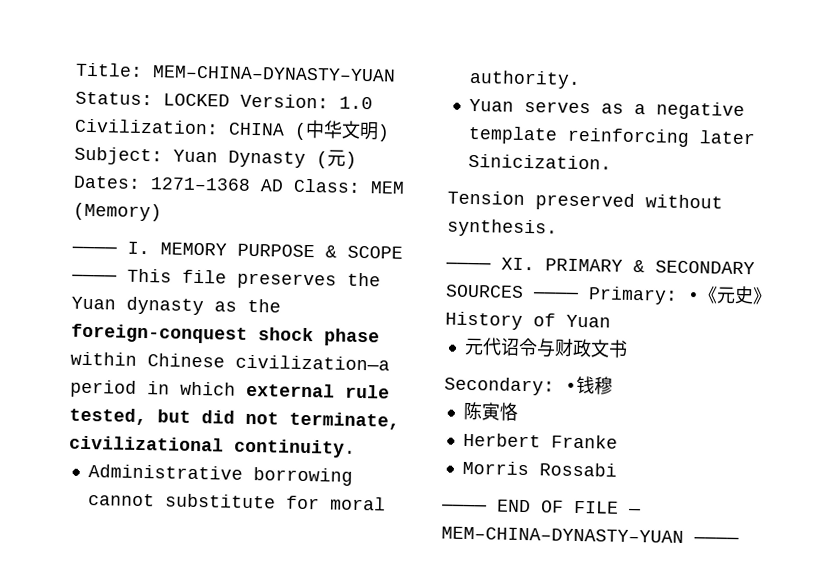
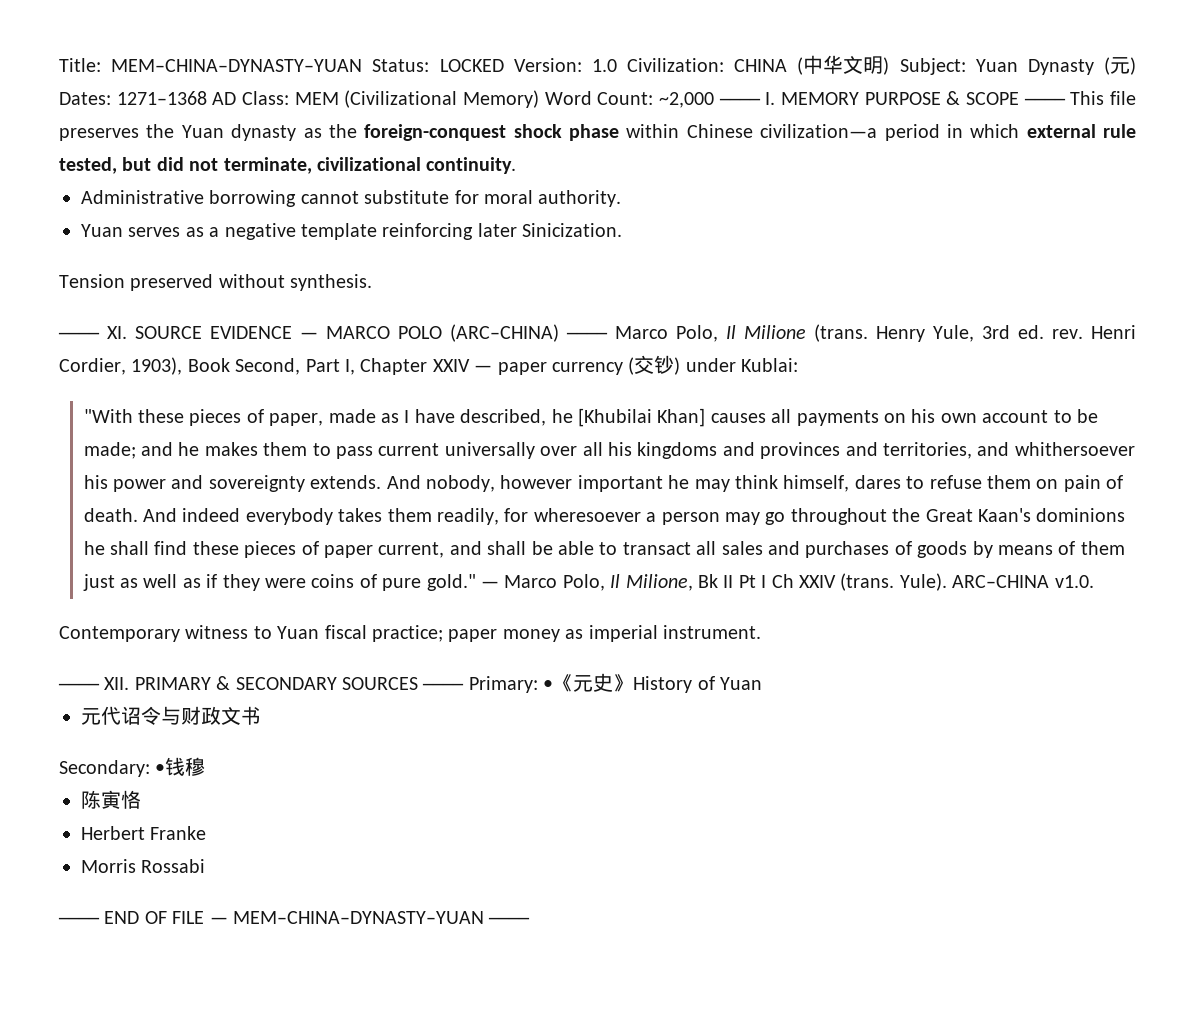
- Title: MEM–CHINA–DYNASTY–YUAN Status: LOCKED Version: 1.0 Civilization: CHINA (中华文明) Subject: Yuan Dynasty (元) Dates: 1271–1368 AD Class: MEM (Memory)
- ──── I. MEMORY PURPOSE & SCOPE ──── This file preserves the Yuan dynasty as the foreign-conquest shock phase within Chinese civilization—a period in which external rule tested, but did not terminate, civilizational continuity.
+ Title: MEM–CHINA–DYNASTY–YUAN Status: LOCKED Version: 1.0 Civilization: CHINA (中华文明) Subject: Yuan Dynasty (元) Dates: 1271–1368 AD Class: MEM (Civilizational Memory) Word Count: ~2,000 ──── I. MEMORY PURPOSE & SCOPE ──── This file preserves the Yuan dynasty as the foreign-conquest shock phase within Chinese civilization—a period in which external rule tested, but did not terminate, civilizational continuity.
- ──── XI. PRIMARY & SECONDARY SOURCES ──── Primary: •《元史》History of Yuan
+ ──── XI. SOURCE EVIDENCE — MARCO POLO (ARC–CHINA) ──── Marco Polo, Il Milione (trans. Henry Yule, 3rd ed. rev. Henri Cordier, 1903), Book Second, Part I, Chapter XXIV — paper currency (交钞) under Kublai:
+ "With these pieces of paper, made as I have described, he [Khubilai Khan] causes all payments on his own account to be made; and he makes them to pass current universally over all his kingdoms and provinces and territories, and whithersoever his power and sovereignty extends. And nobody, however important he may think himself, dares to refuse them on pain of death. And indeed everybody takes them readily, for wheresoever a person may go throughout the Great Kaan's dominions he shall find these pieces of paper current, and shall be able to transact all sales and purchases of goods by means of them just as well as if they were coins of pure gold." — Marco Polo, Il Milione, Bk II Pt I Ch XXIV (trans. Yule). ARC–CHINA v1.0.
+ Contemporary witness to Yuan fiscal practice; paper money as imperial instrument.
+ ──── XII. PRIMARY & SECONDARY SOURCES ──── Primary: •《元史》History of Yuan

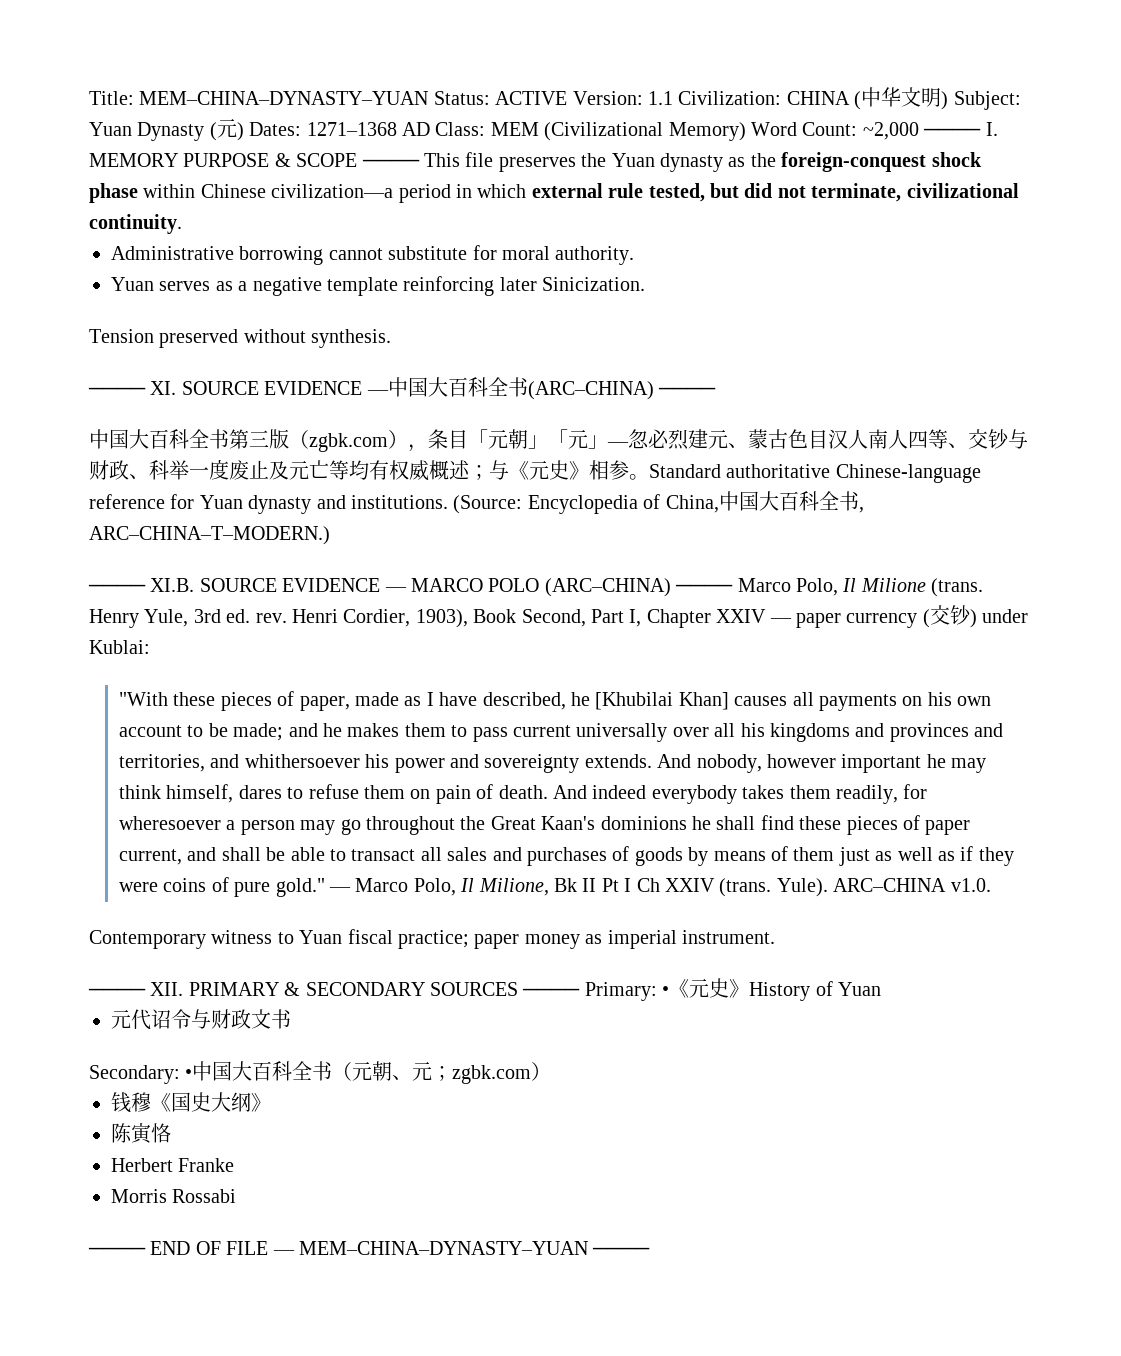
- Title: MEM–CHINA–DYNASTY–YUAN Status: LOCKED Version: 1.0 Civilization: CHINA (中华文明) Subject: Yuan Dynasty (元) Dates: 1271–1368 AD Class: MEM (Civilizational Memory) Word Count: ~2,000 ──── I. MEMORY PURPOSE & SCOPE ──── This file preserves the Yuan dynasty as the foreign-conquest shock phase within Chinese civilization—a period in which external rule tested, but did not terminate, civilizational continuity.
+ Title: MEM–CHINA–DYNASTY–YUAN Status: ACTIVE Version: 1.1 Civilization: CHINA (中华文明) Subject: Yuan Dynasty (元) Dates: 1271–1368 AD Class: MEM (Civilizational Memory) Word Count: ~2,000 ──── I. MEMORY PURPOSE & SCOPE ──── This file preserves the Yuan dynasty as the foreign-conquest shock phase within Chinese civilization—a period in which external rule tested, but did not terminate, civilizational continuity.
- ──── XI. SOURCE EVIDENCE — MARCO POLO (ARC–CHINA) ──── Marco Polo, Il Milione (trans.
+ ──── XI. SOURCE EVIDENCE —中国大百科全书(ARC–CHINA) ────
+ 中国大百科全书第三版（zgbk.com），条目「元朝」「元」—忽必烈建元、蒙古色目汉人南人四等、交钞与财政、科举一度废止及元亡等均有权威概述；与《元史》相参。Standard authoritative Chinese-language reference for Yuan dynasty and institutions. (Source: Encyclopedia of China,中国大百科全书, ARC–CHINA–T–MODERN.)
+ ──── XI.B. SOURCE EVIDENCE — MARCO POLO (ARC–CHINA) ──── Marco Polo, Il Milione (trans.
- Secondary: •钱穆
+ Secondary: •中国大百科全书（元朝、元；zgbk.com）
+ 钱穆《国史大纲》

